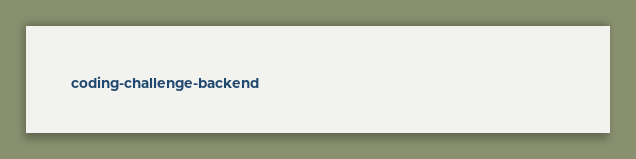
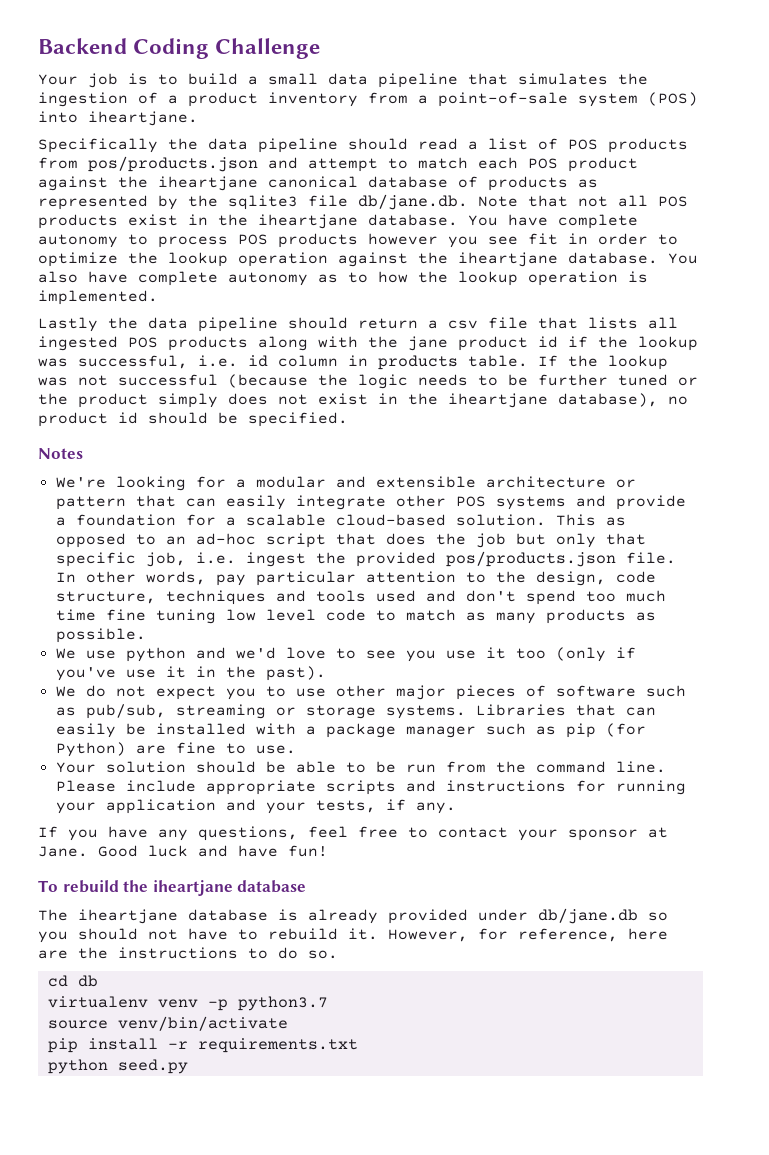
- coding-challenge-backend
+ Backend Coding Challenge
+ Your job is to build a small data pipeline that simulates the ingestion of a product inventory from a point-of-sale system (POS) into iheartjane.
+ Specifically the data pipeline should read a list of POS products from pos/products.json and attempt to match each POS product against the iheartjane canonical database of products as represented by the sqlite3 file db/jane.db. Note that not all POS products exist in the iheartjane database. You have complete autonomy to process POS products however you see fit in order to optimize the lookup operation against the iheartjane database. You also have complete autonomy as to how the lookup operation is implemented.
+ Lastly the data pipeline should return a csv file that lists all ingested POS products along with the jane product id if the lookup was successful, i.e. id column in products table. If the lookup was not successful (because the logic needs to be further tuned or the product simply does not exist in the iheartjane database), no product id should be specified.
+ Notes
+ We're looking for a modular and extensible architecture or pattern that can easily integrate other POS systems and provide a foundation for a scalable cloud-based solution. This as opposed to an ad-hoc script that does the job but only that specific job, i.e. ingest the provided pos/products.json file. In other words, pay particular attention to the design, code structure, techniques and tools used and don't spend too much time fine tuning low level code to match as many products as possible.
+ We use python and we'd love to see you use it too (only if you've use it in the past).
+ We do not expect you to use other major pieces of software such as pub/sub, streaming or storage systems. Libraries that can easily be installed with a package manager such as pip (for Python) are fine to use.
+ Your solution should be able to be run from the command line. Please include appropriate scripts and instructions for running your application and your tests, if any.
+ If you have any questions, feel free to contact your sponsor at Jane. Good luck and have fun!
+ To rebuild the iheartjane database
+ The iheartjane database is already provided under db/jane.db so you should not have to rebuild it. However, for reference, here are the instructions to do so.
+ cd db
+ virtualenv venv -p python3.7
+ source venv/bin/activate
+ pip install -r requirements.txt
+ python seed.py

